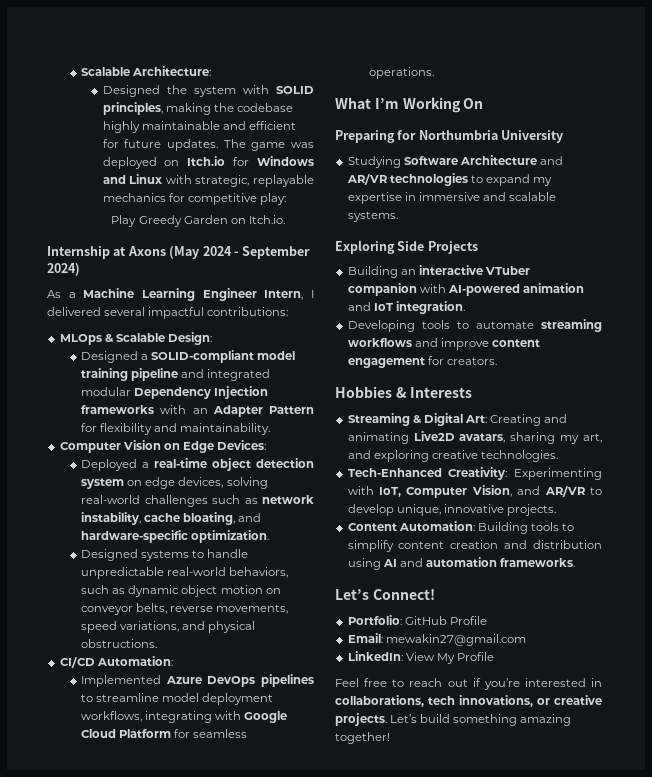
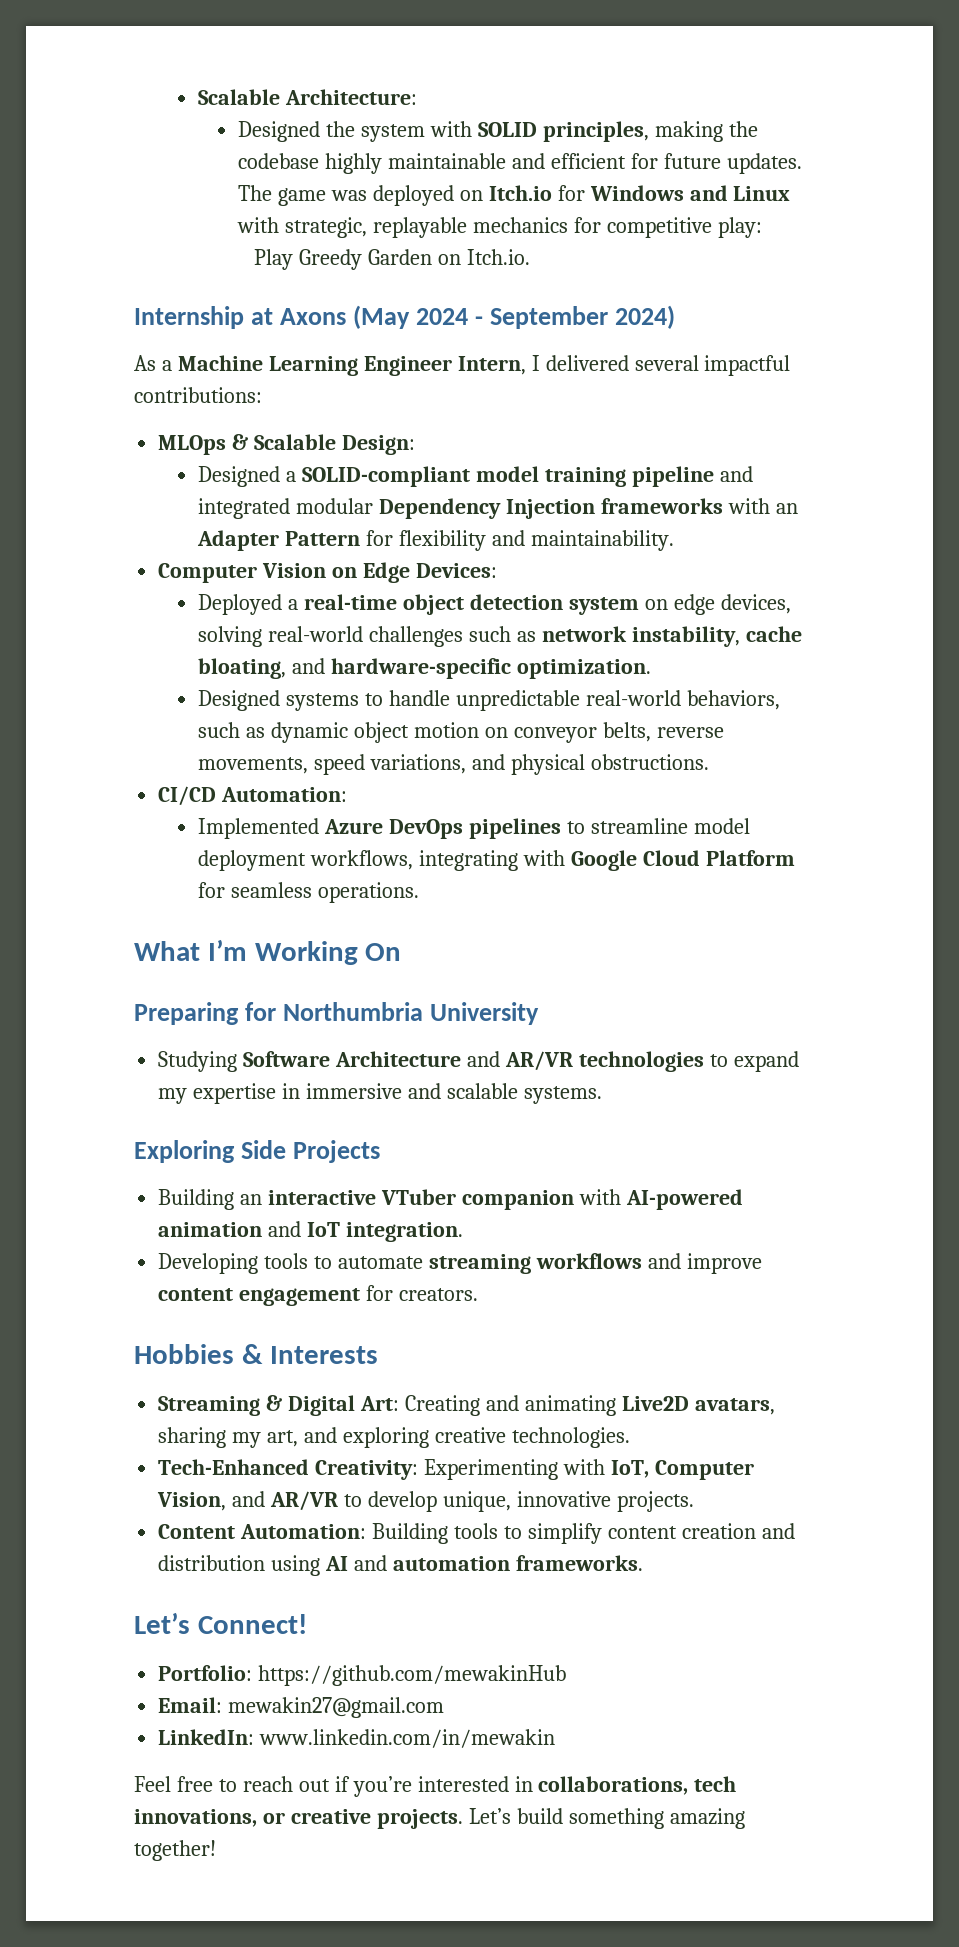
- Portfolio: GitHub Profile
+ Portfolio: https://github.com/mewakinHub
- LinkedIn: View My Profile
+ LinkedIn: www.linkedin.com/in/mewakin

